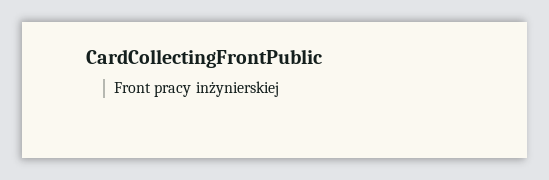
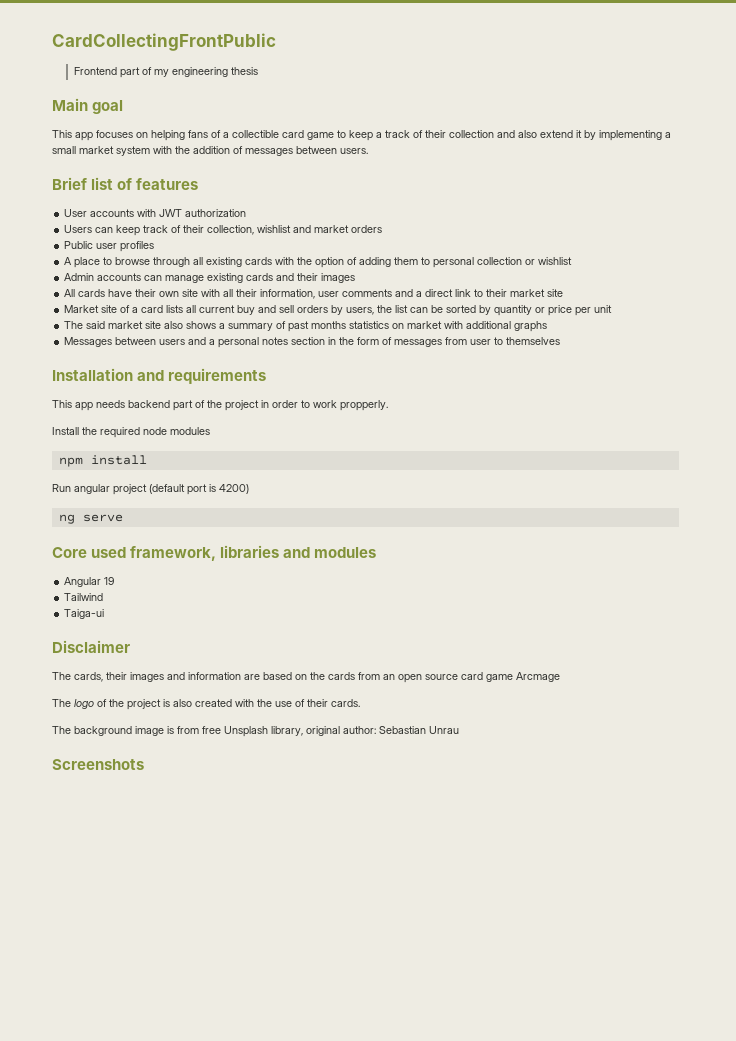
- Front pracy inżynierskiej
+ Frontend part of my engineering thesis
+ Main goal
+ This app focuses on helping fans of a collectible card game to keep a track of their collection and also extend it by implementing a small market system with the addition of messages between users.
+ Brief list of features
+ User accounts with JWT authorization
+ Users can keep track of their collection, wishlist and market orders
+ Public user profiles
+ A place to browse through all existing cards with the option of adding them to personal collection or wishlist
+ Admin accounts can manage existing cards and their images
+ All cards have their own site with all their information, user comments and a direct link to their market site
+ Market site of a card lists all current buy and sell orders by users, the list can be sorted by quantity or price per unit
+ The said market site also shows a summary of past months statistics on market with additional graphs
+ Messages between users and a personal notes section in the form of messages from user to themselves
+ Installation and requirements
+ This app needs backend part of the project in order to work propperly.
+ Install the required node modules
+ npm install
+ Run angular project (default port is 4200)
+ ng serve
+ Core used framework, libraries and modules
+ Angular 19
+ Tailwind
+ Taiga-ui
+ Disclaimer
+ The cards, their images and information are based on the cards from an open source card game Arcmage
+ The logo of the project is also created with the use of their cards.
+ The background image is from free Unsplash library, original author: Sebastian Unrau
+ Screenshots

